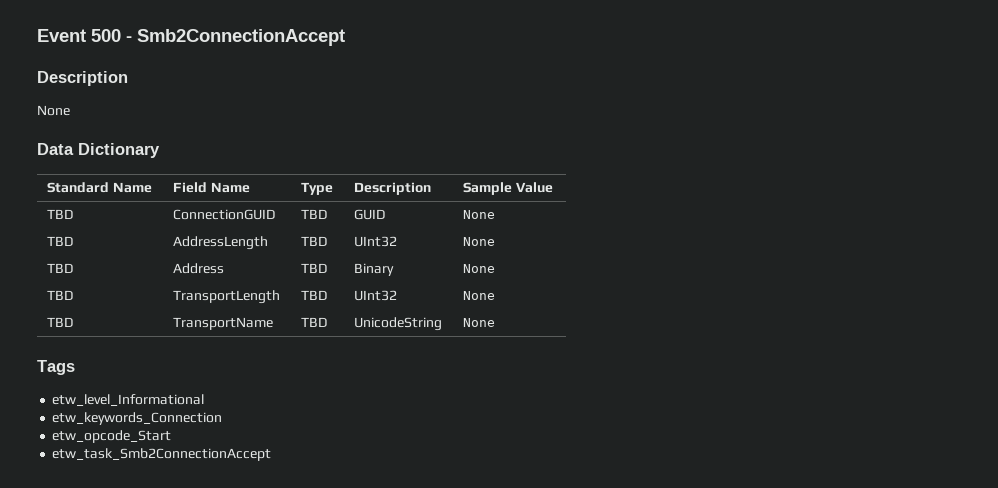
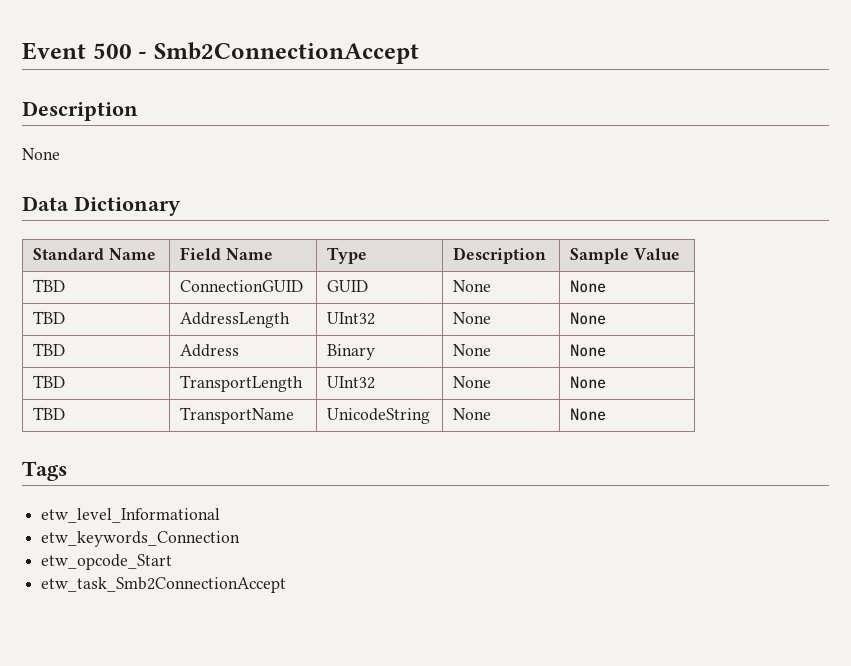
- TBD | ConnectionGUID | TBD | GUID | None
+ TBD | ConnectionGUID | GUID | None | None
- TBD | AddressLength | TBD | UInt32 | None
+ TBD | AddressLength | UInt32 | None | None
- TBD | Address | TBD | Binary | None
+ TBD | Address | Binary | None | None
- TBD | TransportLength | TBD | UInt32 | None
+ TBD | TransportLength | UInt32 | None | None
- TBD | TransportName | TBD | UnicodeString | None
+ TBD | TransportName | UnicodeString | None | None

